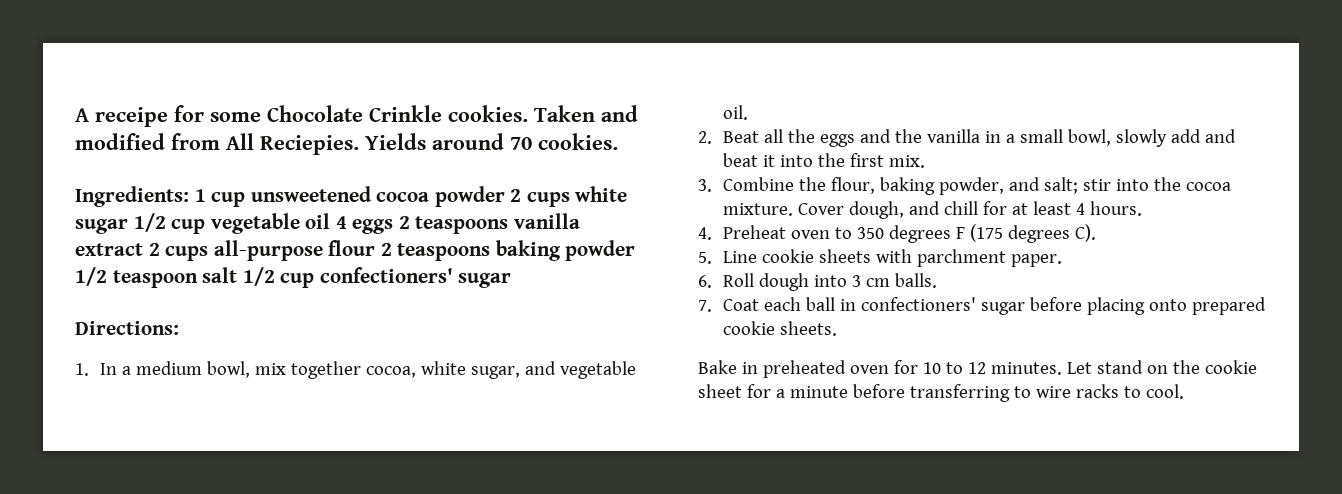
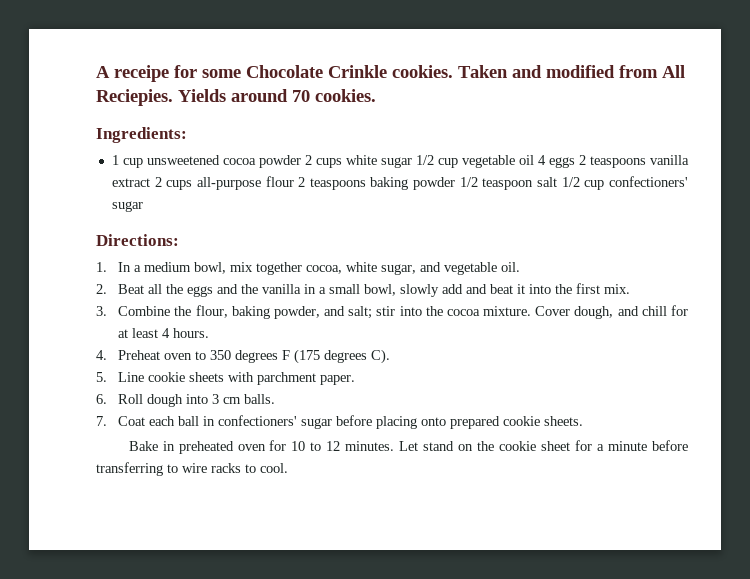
- Ingredients: 1 cup unsweetened cocoa powder 2 cups white sugar 1/2 cup vegetable oil 4 eggs 2 teaspoons vanilla extract 2 cups all-purpose flour 2 teaspoons baking powder 1/2 teaspoon salt 1/2 cup confectioners' sugar
+ Ingredients:
+ 1 cup unsweetened cocoa powder 2 cups white sugar 1/2 cup vegetable oil 4 eggs 2 teaspoons vanilla extract 2 cups all-purpose flour 2 teaspoons baking powder 1/2 teaspoon salt 1/2 cup confectioners' sugar

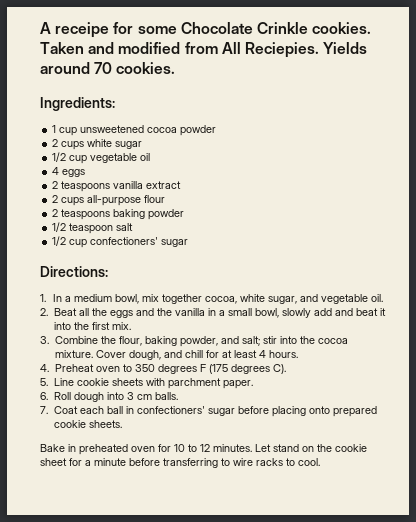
- 1 cup unsweetened cocoa powder 2 cups white sugar 1/2 cup vegetable oil 4 eggs 2 teaspoons vanilla extract 2 cups all-purpose flour 2 teaspoons baking powder 1/2 teaspoon salt 1/2 cup confectioners' sugar
+ 1 cup unsweetened cocoa powder
+ 2 cups white sugar
+ 1/2 cup vegetable oil
+ 4 eggs
+ 2 teaspoons vanilla extract
+ 2 cups all-purpose flour
+ 2 teaspoons baking powder
+ 1/2 teaspoon salt
+ 1/2 cup confectioners' sugar

